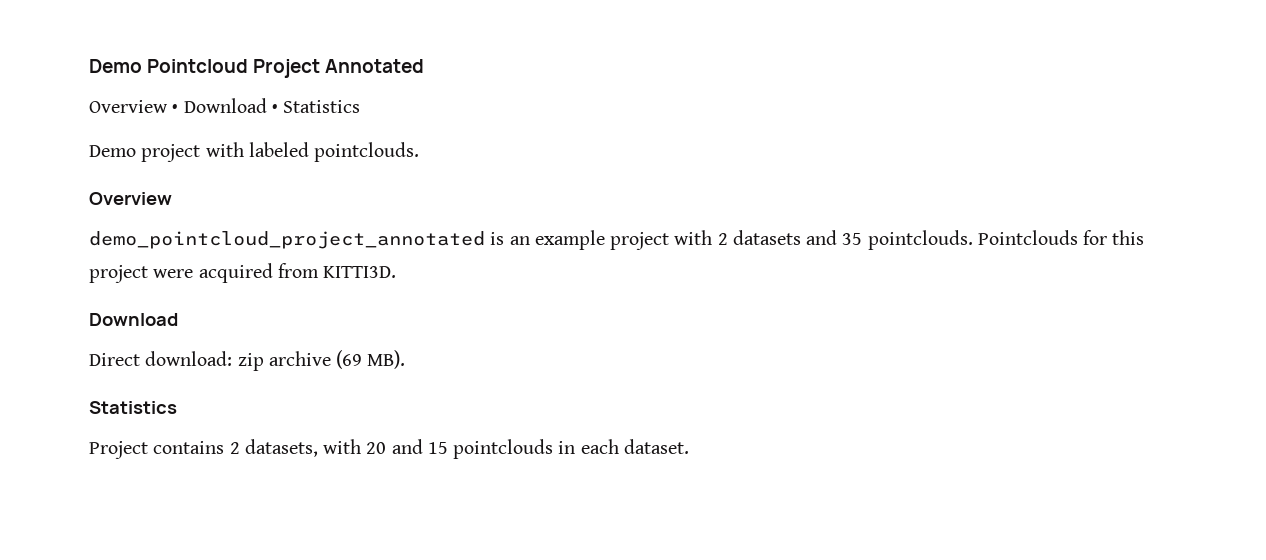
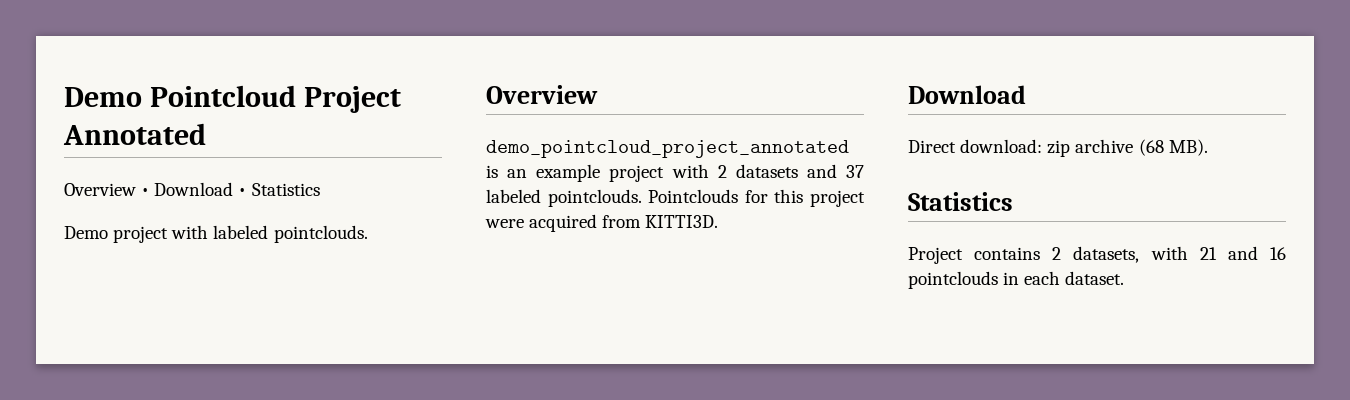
- demo_pointcloud_project_annotated is an example project with 2 datasets and 35 pointclouds.
+ demo_pointcloud_project_annotated is an example project with 2 datasets and 37 labeled pointclouds.
- Direct download: zip archive (69 MB).
+ Direct download: zip archive (68 MB).
- Project contains 2 datasets, with 20 and 15 pointclouds in each dataset.
+ Project contains 2 datasets, with 21 and 16 pointclouds in each dataset.

